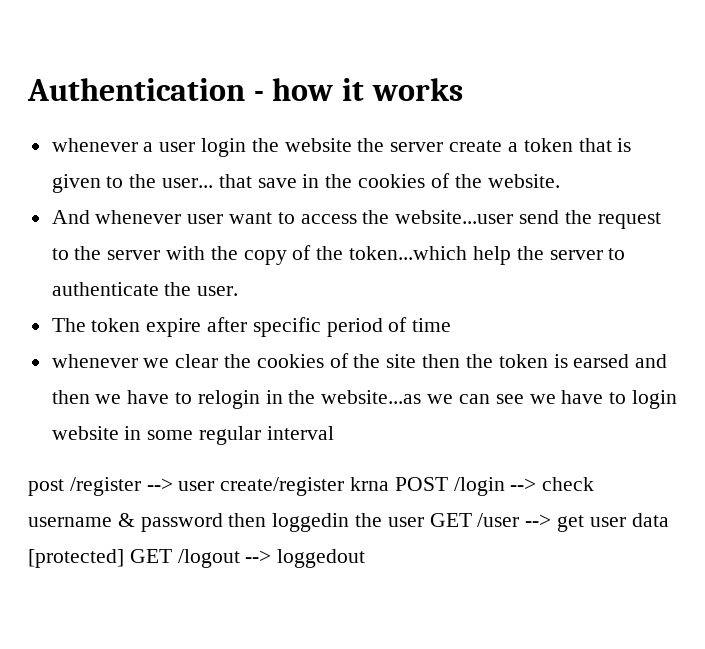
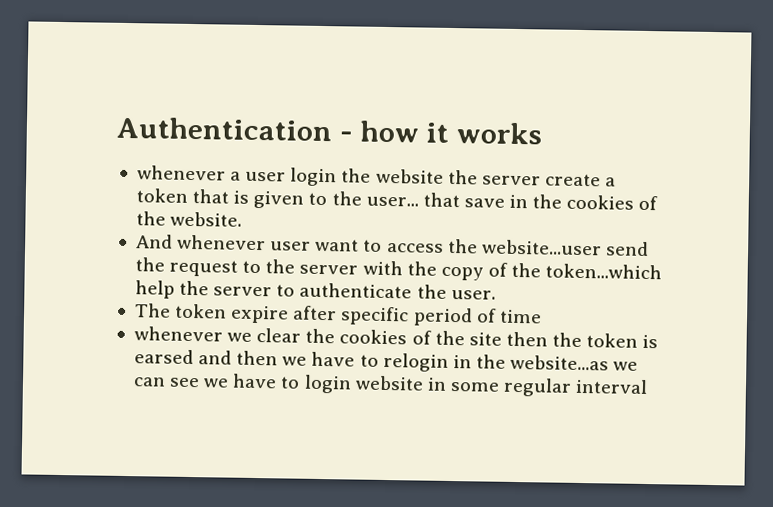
- post /register --> user create/register krna POST /login --> check username & password then loggedin the user GET /user --> get user data [protected] GET /logout --> loggedout

